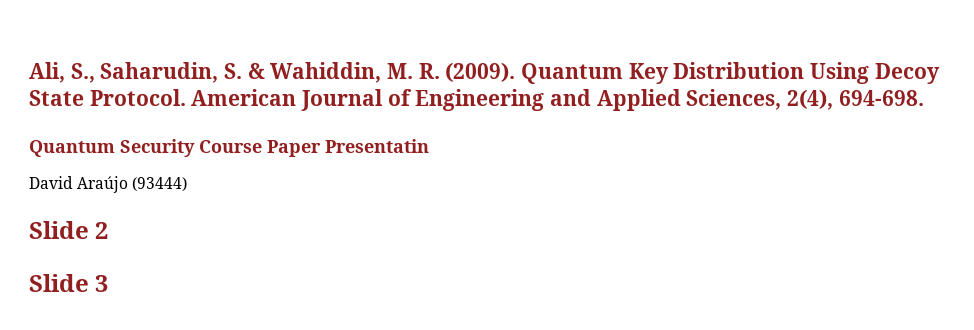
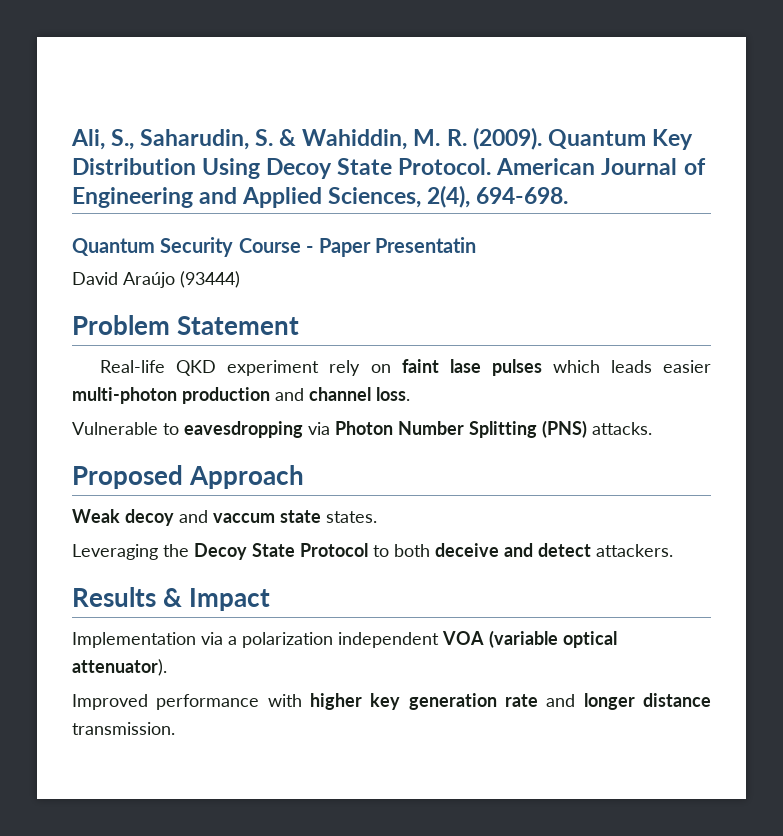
- Quantum Security Course Paper Presentatin
+ Quantum Security Course - Paper Presentatin
- Slide 2
- Slide 3
+ Problem Statement
+ Real-life QKD experiment rely on faint lase pulses which leads easier multi-photon production and channel loss.
+ Vulnerable to eavesdropping via Photon Number Splitting (PNS) attacks.
+ Proposed Approach
+ Weak decoy and vaccum state states.
+ Leveraging the Decoy State Protocol to both deceive and detect attackers.
+ Results & Impact
+ Implementation via a polarization independent VOA (variable optical attenuator).
+ Improved performance with higher key generation rate and longer distance transmission.

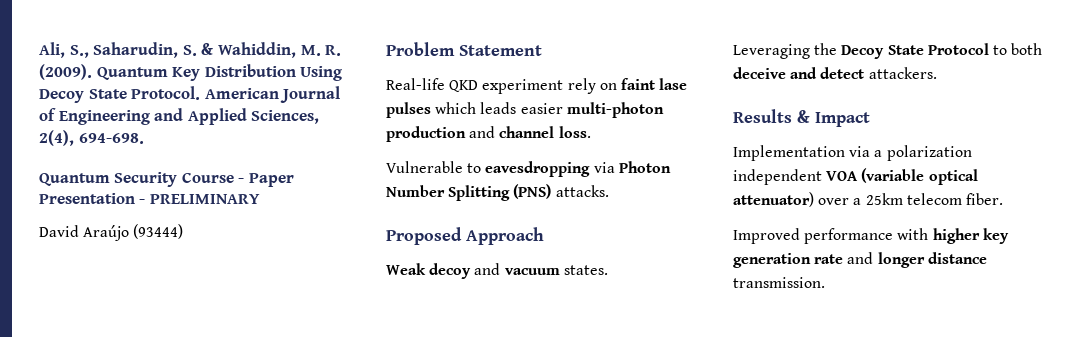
- Quantum Security Course - Paper Presentatin
+ Quantum Security Course - Paper Presentation - PRELIMINARY
- Weak decoy and vaccum state states.
+ Weak decoy and vacuum states.
- Implementation via a polarization independent VOA (variable optical attenuator).
+ Implementation via a polarization independent VOA (variable optical attenuator) over a 25km telecom fiber.

